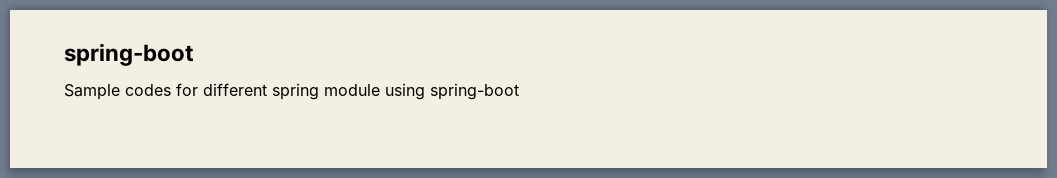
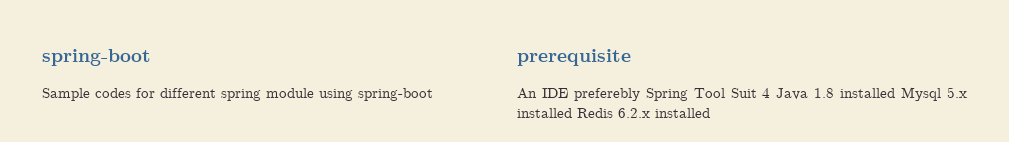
+ prerequisite
+ An IDE preferebly Spring Tool Suit 4 Java 1.8 installed Mysql 5.x installed Redis 6.2.x installed

